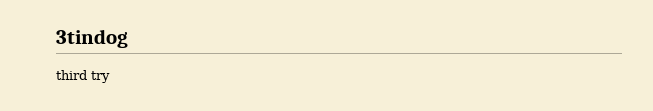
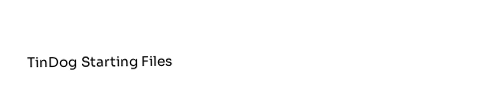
- 3tindog
- third try
+ TinDog Starting Files

